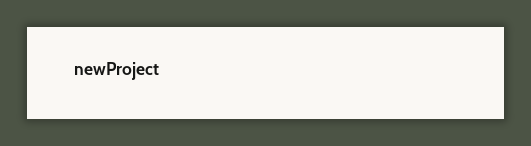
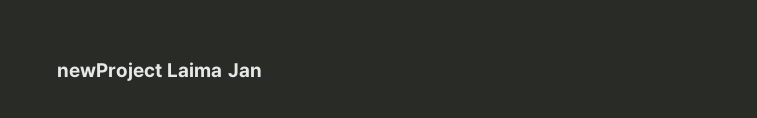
- newProject
+ newProject Laima Jan

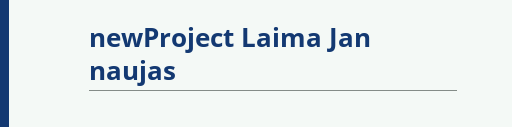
- newProject Laima Jan
+ newProject Laima Jan naujas

